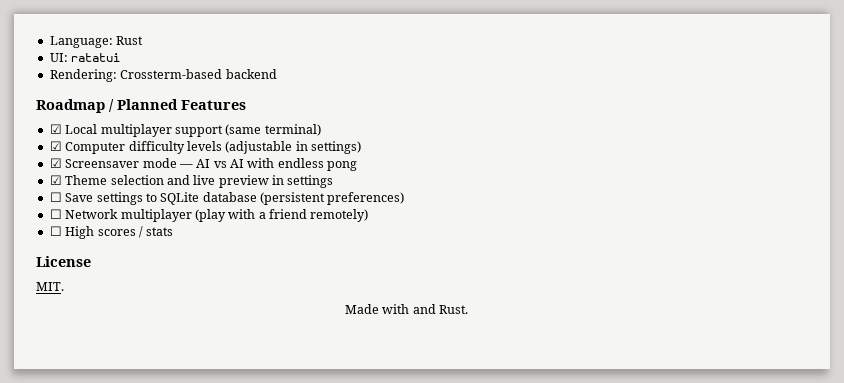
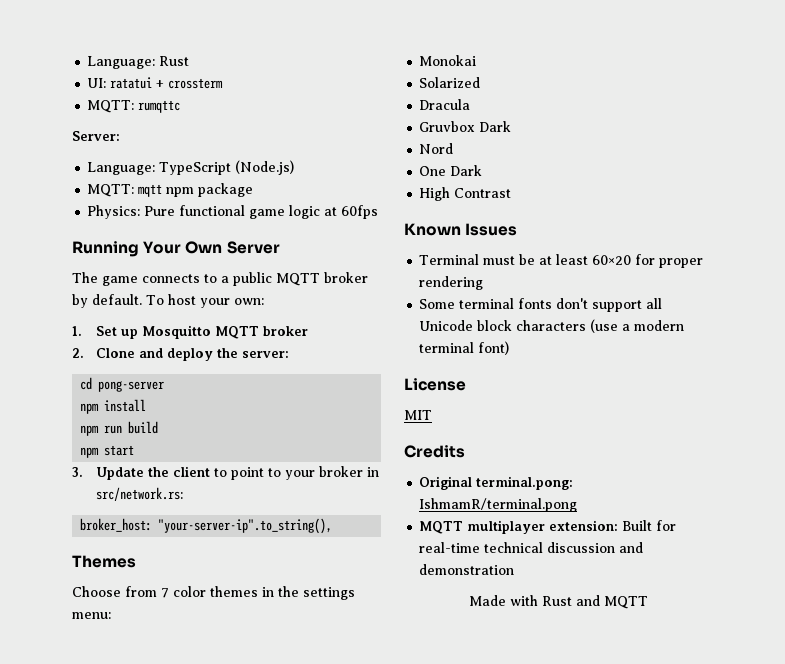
- UI: ratatui
- Rendering: Crossterm-based backend
- Roadmap / Planned Features
- ☑ Local multiplayer support (same terminal)
- ☑ Computer difficulty levels (adjustable in settings)
- ☑ Screensaver mode — AI vs AI with endless pong
- ☑ Theme selection and live preview in settings
- ☐ Save settings to SQLite database (persistent preferences)
- ☐ Network multiplayer (play with a friend remotely)
- ☐ High scores / stats
+ UI: ratatui + crossterm
+ MQTT: rumqttc
+ Server:
+ Language: TypeScript (Node.js)
+ MQTT: mqtt npm package
+ Physics: Pure functional game logic at 60fps
+ Running Your Own Server
+ The game connects to a public MQTT broker by default. To host your own:
+ 1. Set up Mosquitto MQTT broker
+ 2. Clone and deploy the server:
+ cd pong-server
+ npm install
+ npm run build
+ npm start
+ 3. Update the client to point to your broker in src/network.rs:
+ broker_host: "your-server-ip".to_string(),
+ Themes
+ Choose from 7 color themes in the settings menu:
+ Monokai
+ Solarized
+ Dracula
+ Gruvbox Dark
+ Nord
+ One Dark
+ High Contrast
+ Known Issues
+ Terminal must be at least 60×20 for proper rendering
+ Some terminal fonts don't support all Unicode block characters (use a modern terminal font)
  License
- MIT.
+ MIT
+ Credits
+ Original terminal.pong: IshmamR/terminal.pong
+ MQTT multiplayer extension: Built for real-time technical discussion and demonstration
- Made with and Rust.
+ Made with Rust and MQTT

